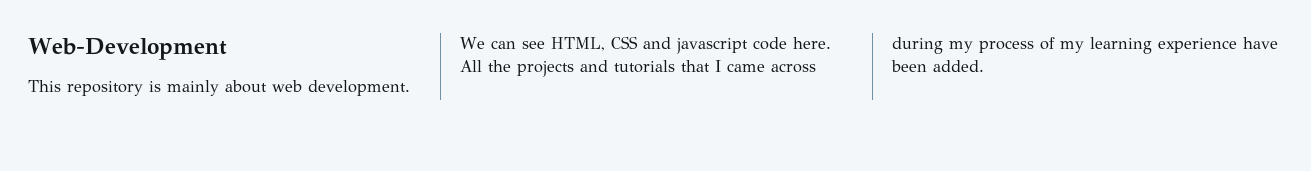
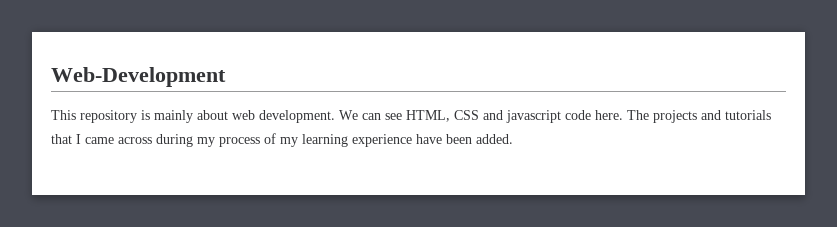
- All the projects and tutorials that I came across during my process of my learning experience have been added.
+ The projects and tutorials that I came across during my process of my learning experience have been added.

